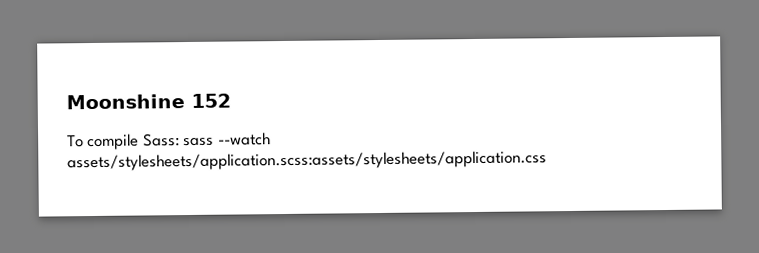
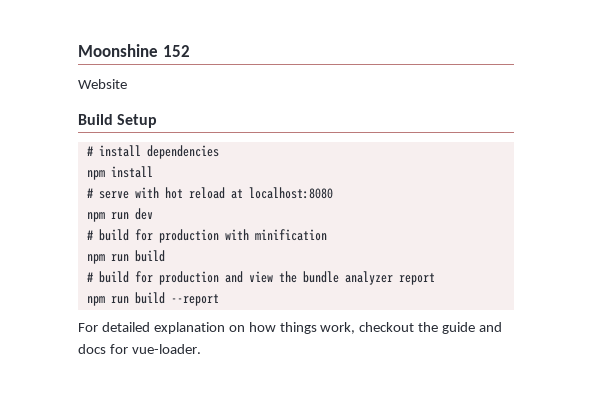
- To compile Sass: sass --watch assets/stylesheets/application.scss:assets/stylesheets/application.css
+ Website
+ Build Setup
+ # install dependencies
+ npm install
+ # serve with hot reload at localhost:8080
+ npm run dev
+ # build for production with minification
+ npm run build
+ # build for production and view the bundle analyzer report
+ npm run build --report
+ For detailed explanation on how things work, checkout the guide and docs for vue-loader.

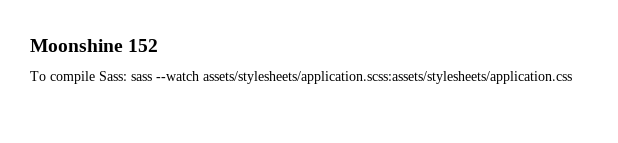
- Website
- Build Setup
- # install dependencies
- npm install
- # serve with hot reload at localhost:8080
- npm run dev
- # build for production with minification
- npm run build
- # build for production and view the bundle analyzer report
- npm run build --report
- For detailed explanation on how things work, checkout the guide and docs for vue-loader.
+ To compile Sass: sass --watch assets/stylesheets/application.scss:assets/stylesheets/application.css

